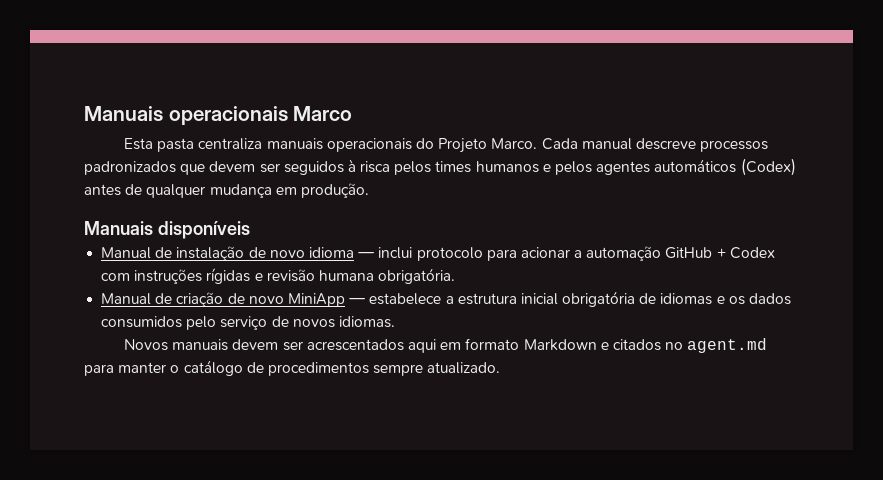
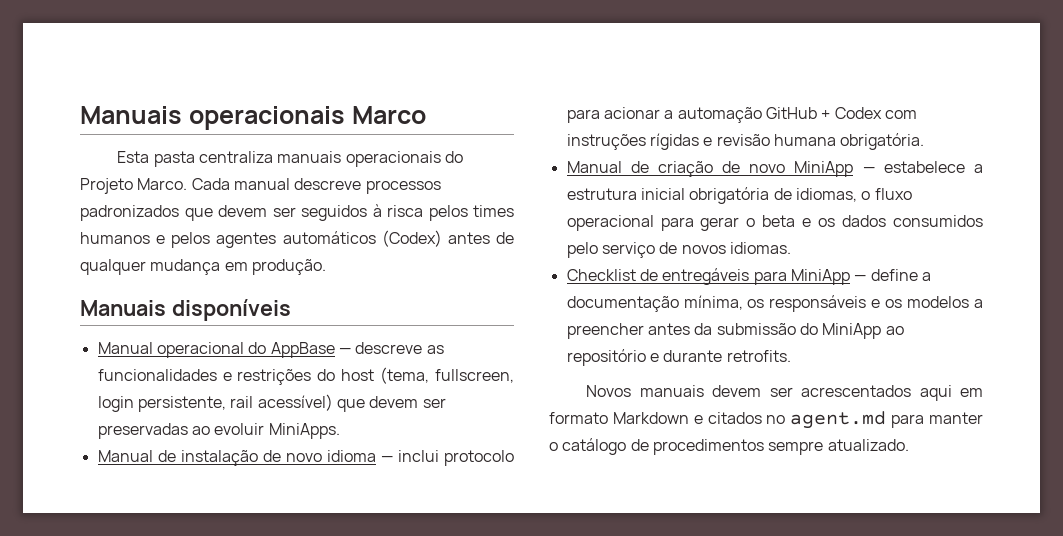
+ Manual operacional do AppBase — descreve as funcionalidades e restrições do host (tema, fullscreen, login persistente, rail acessível) que devem ser preservadas ao evoluir MiniApps.
- Manual de criação de novo MiniApp — estabelece a estrutura inicial obrigatória de idiomas e os dados consumidos pelo serviço de novos idiomas.
+ Manual de criação de novo MiniApp — estabelece a estrutura inicial obrigatória de idiomas, o fluxo operacional para gerar o beta e os dados consumidos pelo serviço de novos idiomas.
+ Checklist de entregáveis para MiniApp — define a documentação mínima, os responsáveis e os modelos a preencher antes da submissão do MiniApp ao repositório e durante retrofits.

